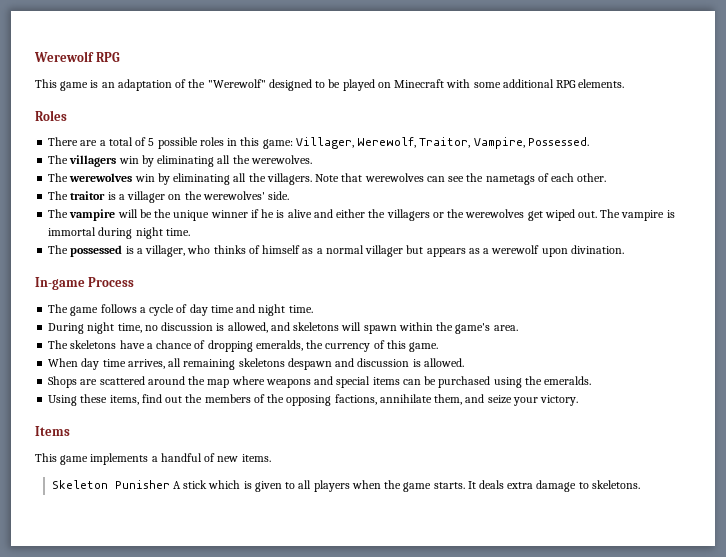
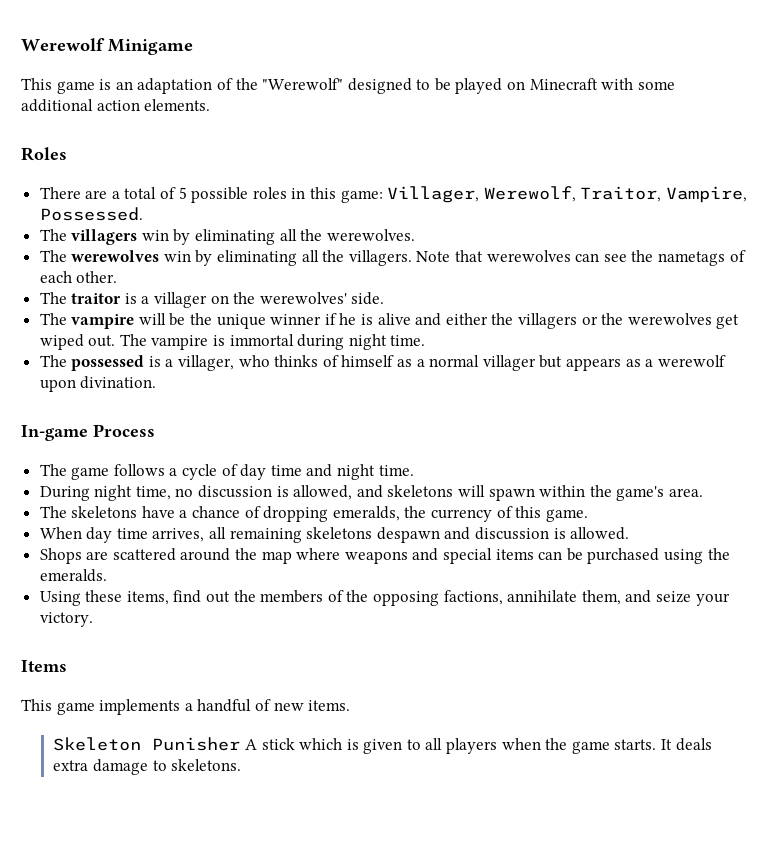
- Werewolf RPG
+ Werewolf Minigame
- This game is an adaptation of the "Werewolf" designed to be played on Minecraft with some additional RPG elements.
+ This game is an adaptation of the "Werewolf" designed to be played on Minecraft with some additional action elements.

